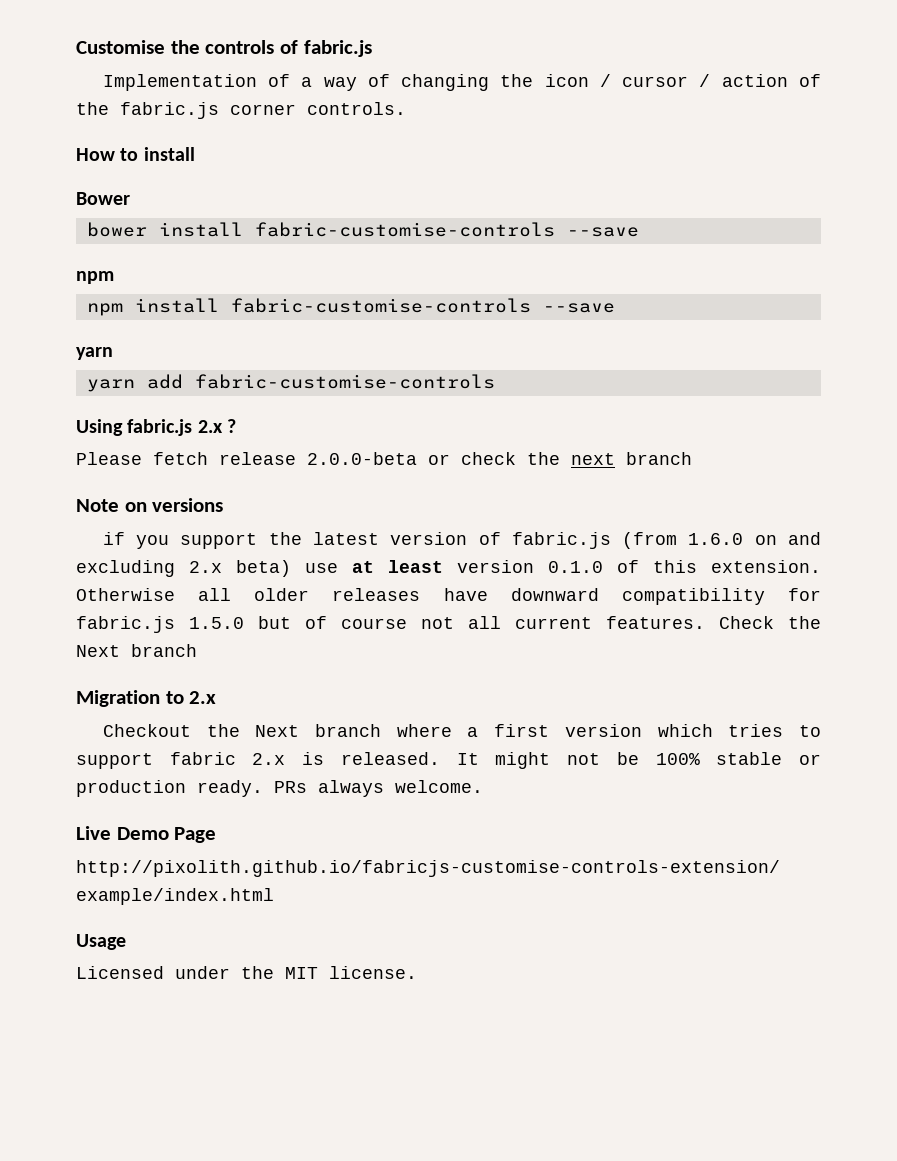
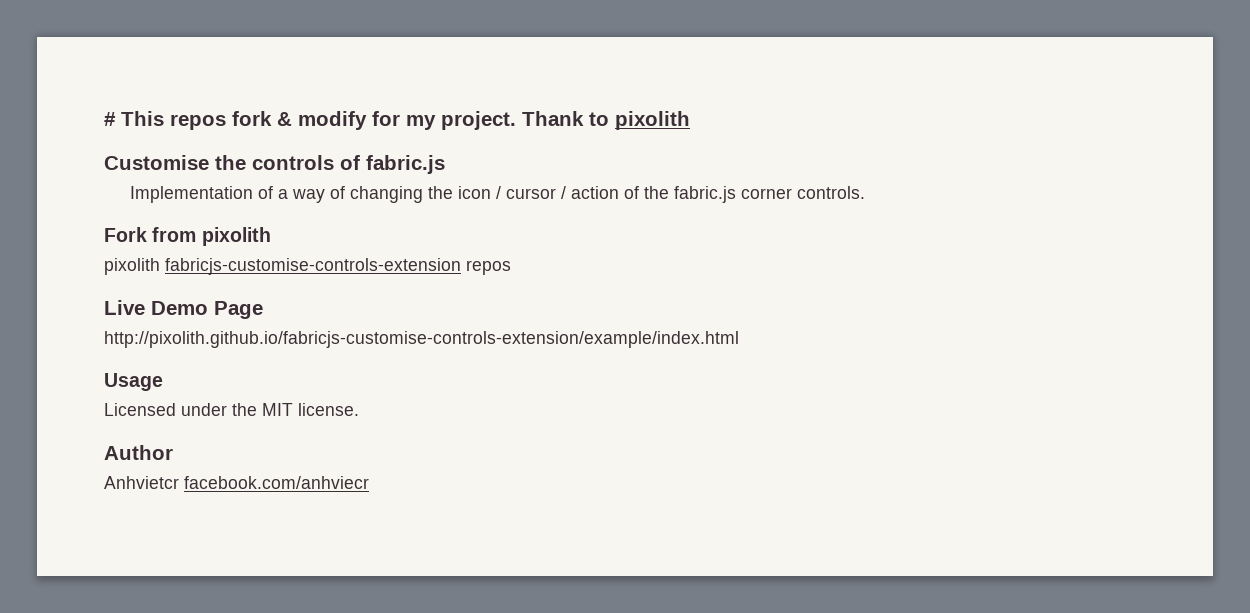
+ # This repos fork & modify for my project. Thank to pixolith
- How to install
- Bower
- bower install fabric-customise-controls --save
- npm
- npm install fabric-customise-controls --save
- yarn
- yarn add fabric-customise-controls
- Using fabric.js 2.x ?
- Please fetch release 2.0.0-beta or check the next branch
- Note on versions
- if you support the latest version of fabric.js (from 1.6.0 on and excluding 2.x beta) use at least version 0.1.0 of this extension. Otherwise all older releases have downward compatibility for fabric.js 1.5.0 but of course not all current features. Check the Next branch
- Migration to 2.x
- Checkout the Next branch where a first version which tries to support fabric 2.x is released. It might not be 100% stable or production ready. PRs always welcome.
+ Fork from pixolith
+ pixolith fabricjs-customise-controls-extension repos
+ Author
+ Anhvietcr facebook.com/anhviecr

